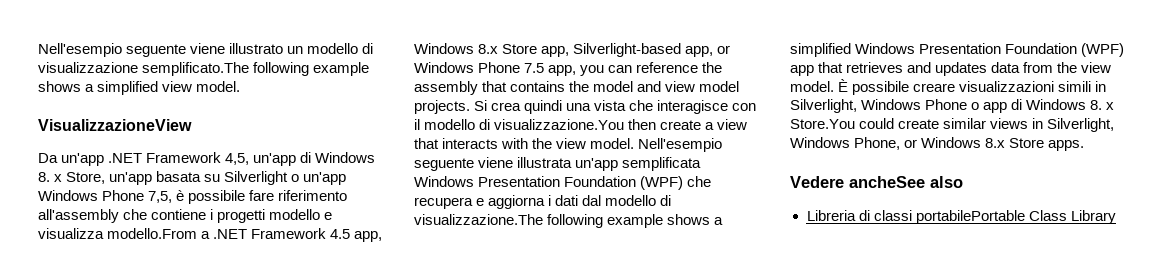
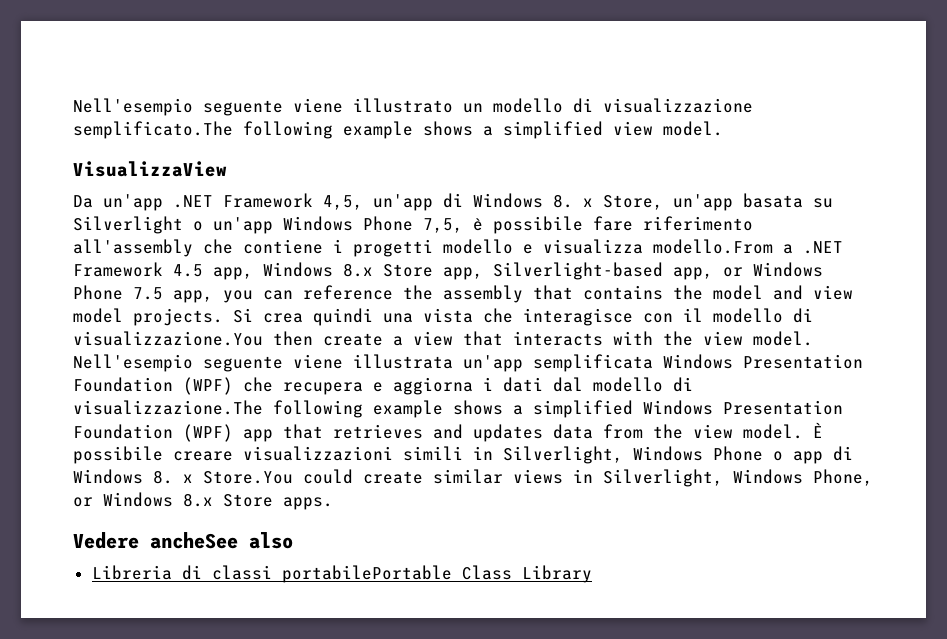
- VisualizzazioneView
+ VisualizzaView

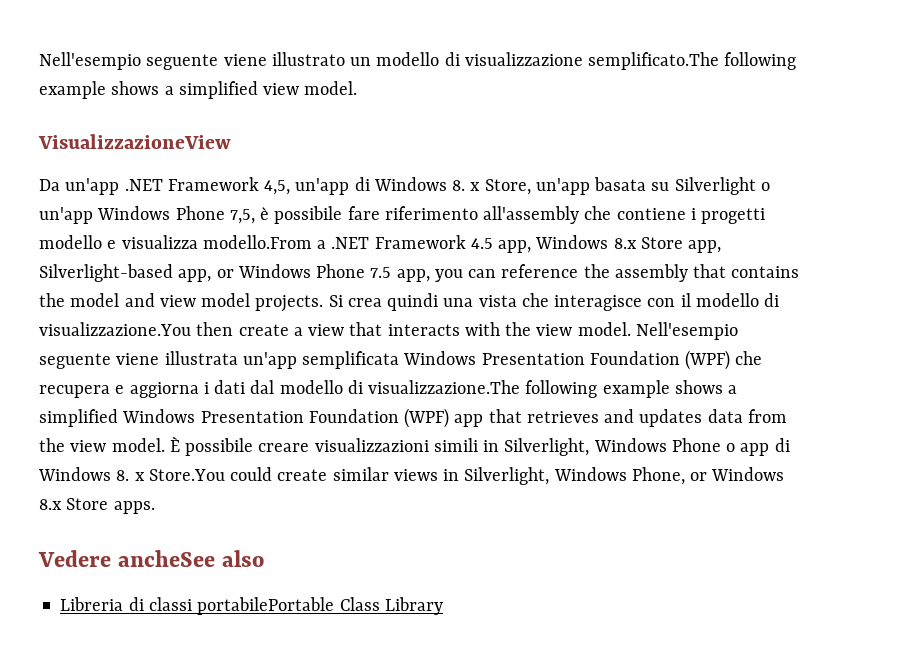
- VisualizzaView
+ VisualizzazioneView

